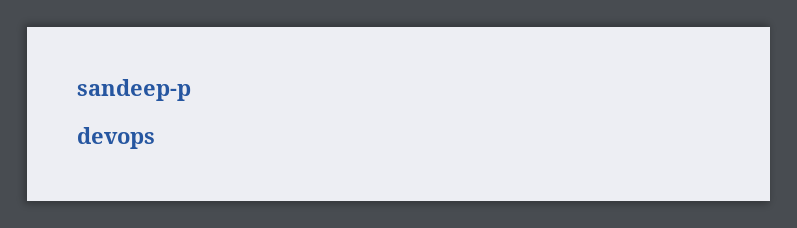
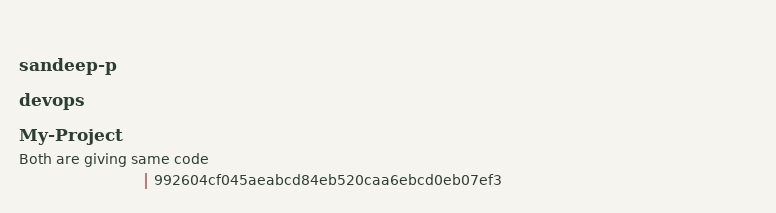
+ My-Project
+ Both are giving same code
+ 992604cf045aeabcd84eb520caa6ebcd0eb07ef3

